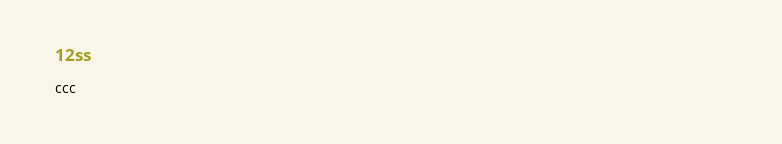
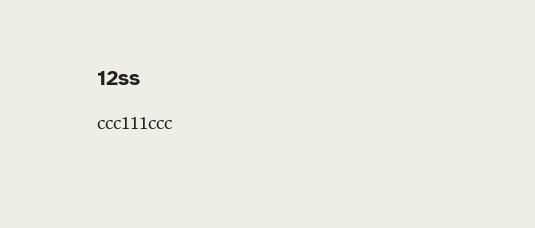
- ccc
+ ccc111ccc

